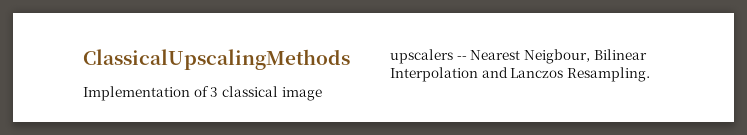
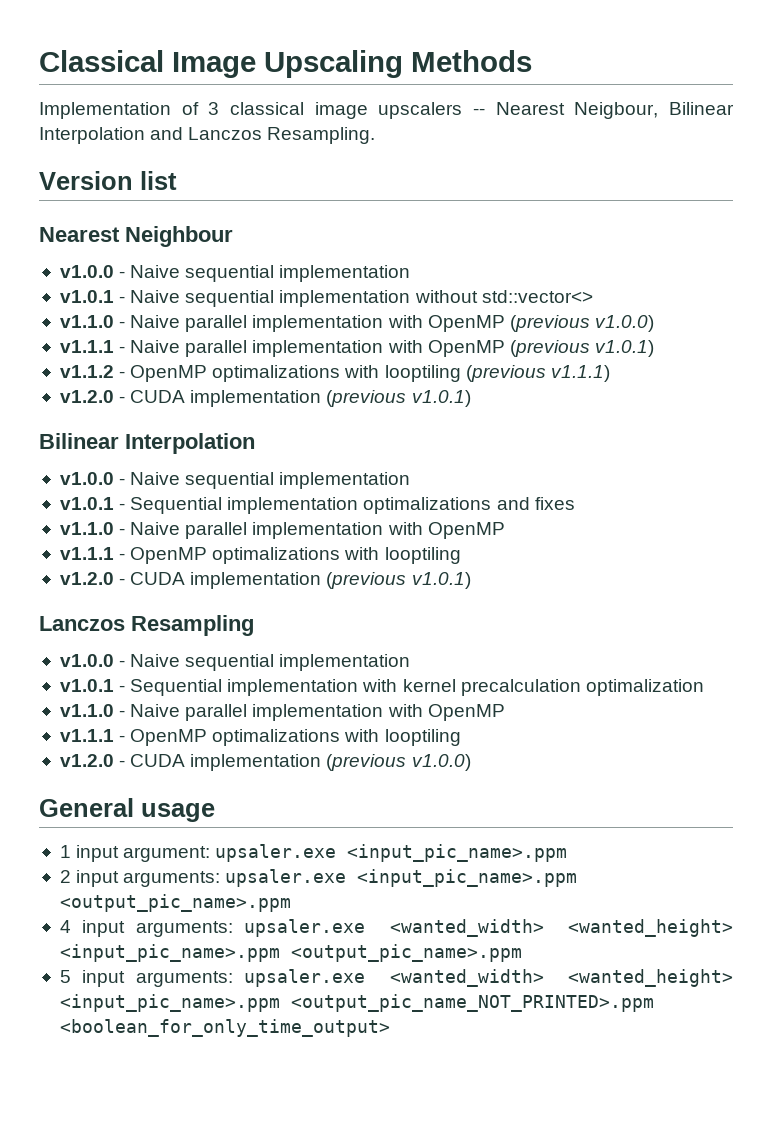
- ClassicalUpscalingMethods
+ Classical Image Upscaling Methods
+ Version list
+ Nearest Neighbour
+ v1.0.0 - Naive sequential implementation
+ v1.0.1 - Naive sequential implementation without std::vector<>
+ v1.1.0 - Naive parallel implementation with OpenMP (previous v1.0.0)
+ v1.1.1 - Naive parallel implementation with OpenMP (previous v1.0.1)
+ v1.1.2 - OpenMP optimalizations with looptiling (previous v1.1.1)
+ v1.2.0 - CUDA implementation (previous v1.0.1)
+ Bilinear Interpolation
+ v1.0.0 - Naive sequential implementation
+ v1.0.1 - Sequential implementation optimalizations and fixes
+ v1.1.0 - Naive parallel implementation with OpenMP
+ v1.1.1 - OpenMP optimalizations with looptiling
+ v1.2.0 - CUDA implementation (previous v1.0.1)
+ Lanczos Resampling
+ v1.0.0 - Naive sequential implementation
+ v1.0.1 - Sequential implementation with kernel precalculation optimalization
+ v1.1.0 - Naive parallel implementation with OpenMP
+ v1.1.1 - OpenMP optimalizations with looptiling
+ v1.2.0 - CUDA implementation (previous v1.0.0)
+ General usage
+ 1 input argument: upsaler.exe <input_pic_name>.ppm
+ 2 input arguments: upsaler.exe <input_pic_name>.ppm <output_pic_name>.ppm
+ 4 input arguments: upsaler.exe <wanted_width> <wanted_height> <input_pic_name>.ppm <output_pic_name>.ppm
+ 5 input arguments: upsaler.exe <wanted_width> <wanted_height> <input_pic_name>.ppm <output_pic_name_NOT_PRINTED>.ppm <boolean_for_only_time_output>

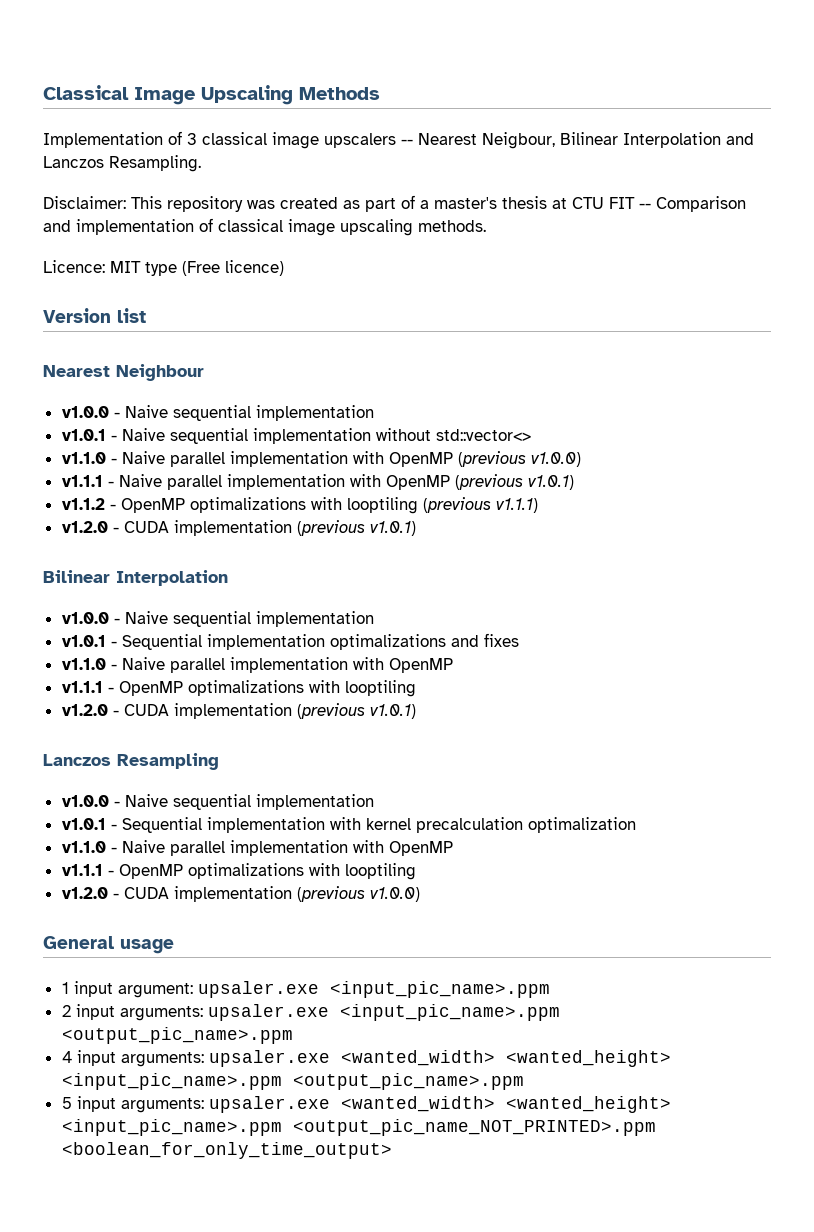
+ Disclaimer: This repository was created as part of a master's thesis at CTU FIT -- Comparison and implementation of classical image upscaling methods.
+ Licence: MIT type (Free licence)

